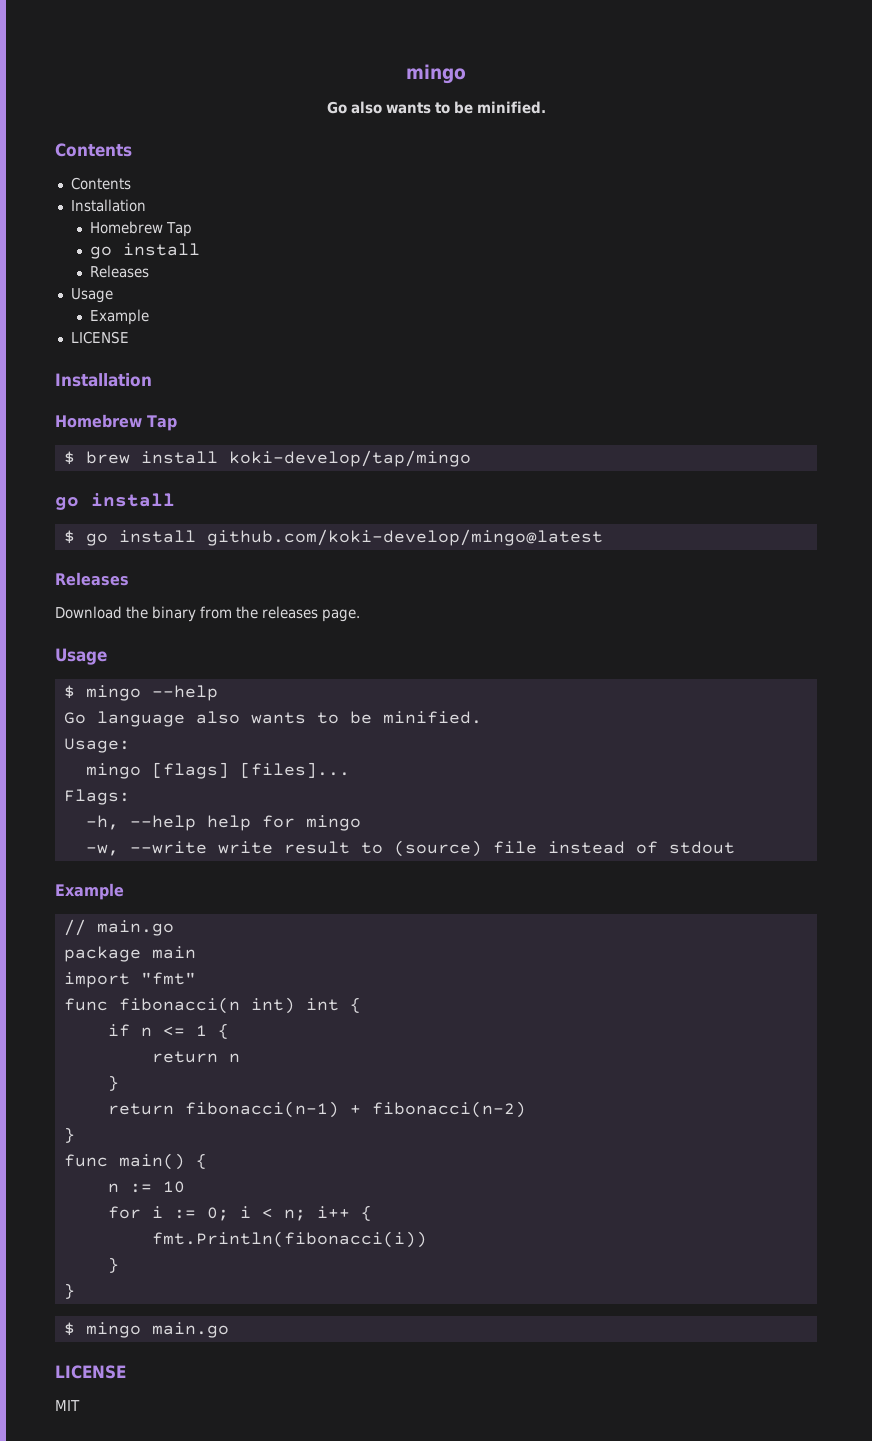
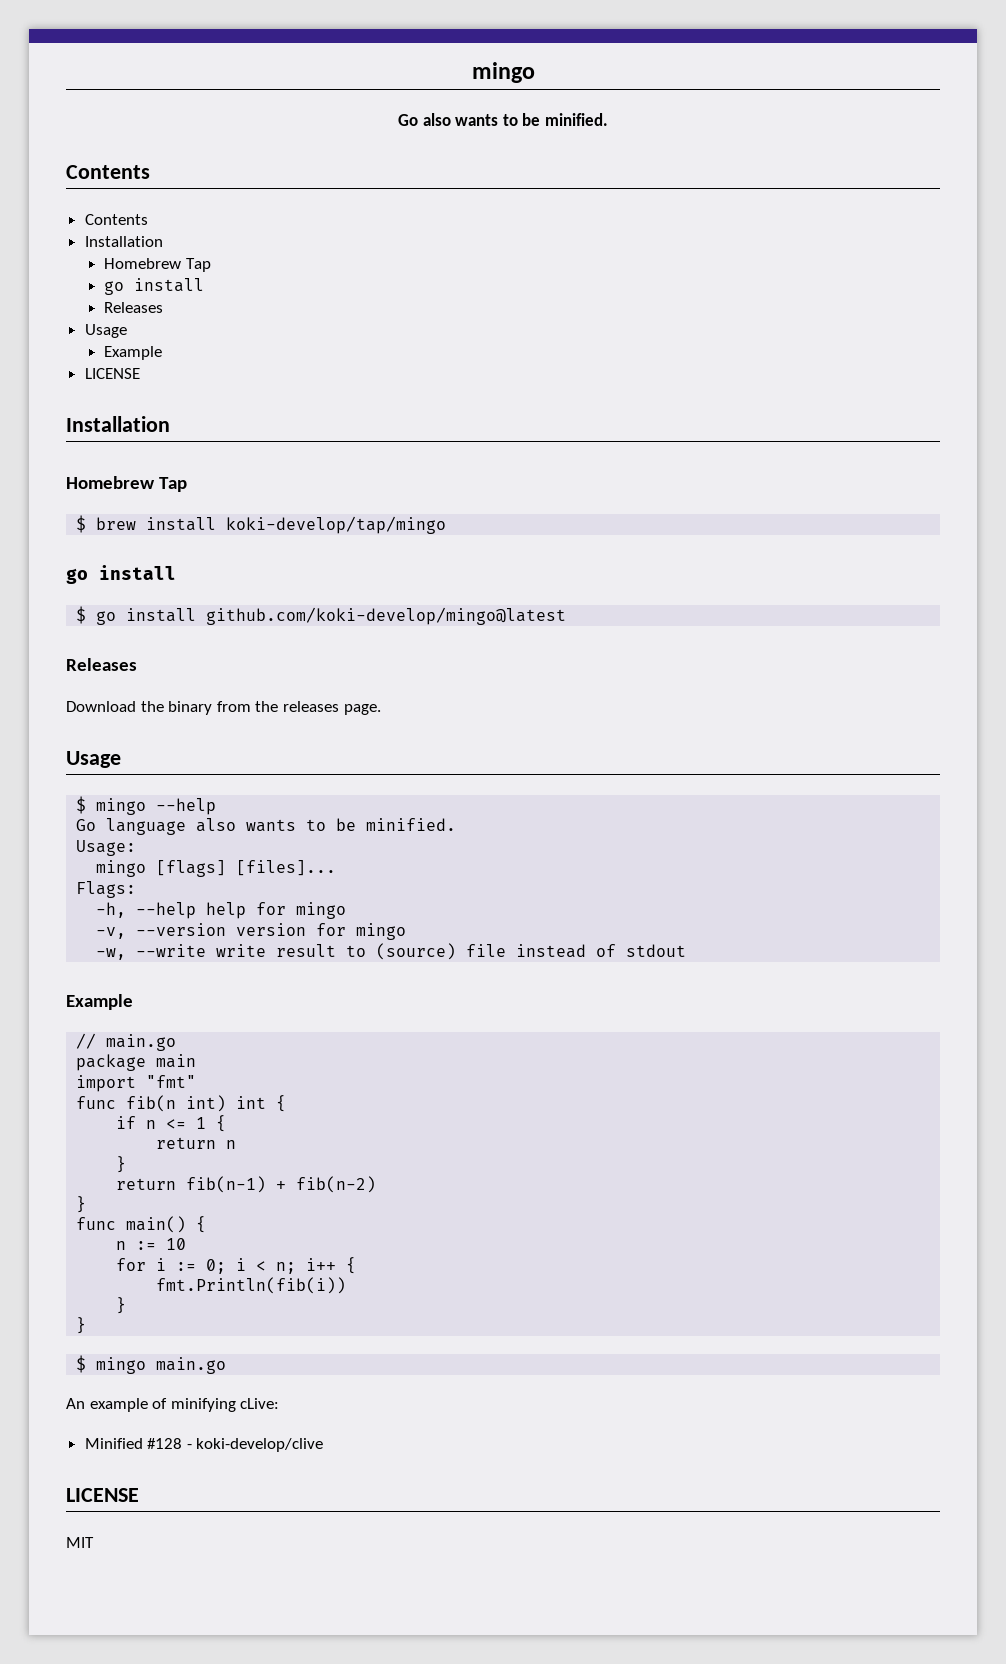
+ -v, --version version for mingo
- func fibonacci(n int) int {
+ func fib(n int) int {
- return fibonacci(n-1) + fibonacci(n-2)
+ return fib(n-1) + fib(n-2)
- fmt.Println(fibonacci(i))
+ fmt.Println(fib(i))
+ An example of minifying cLive:
+ Minified #128 - koki-develop/clive

